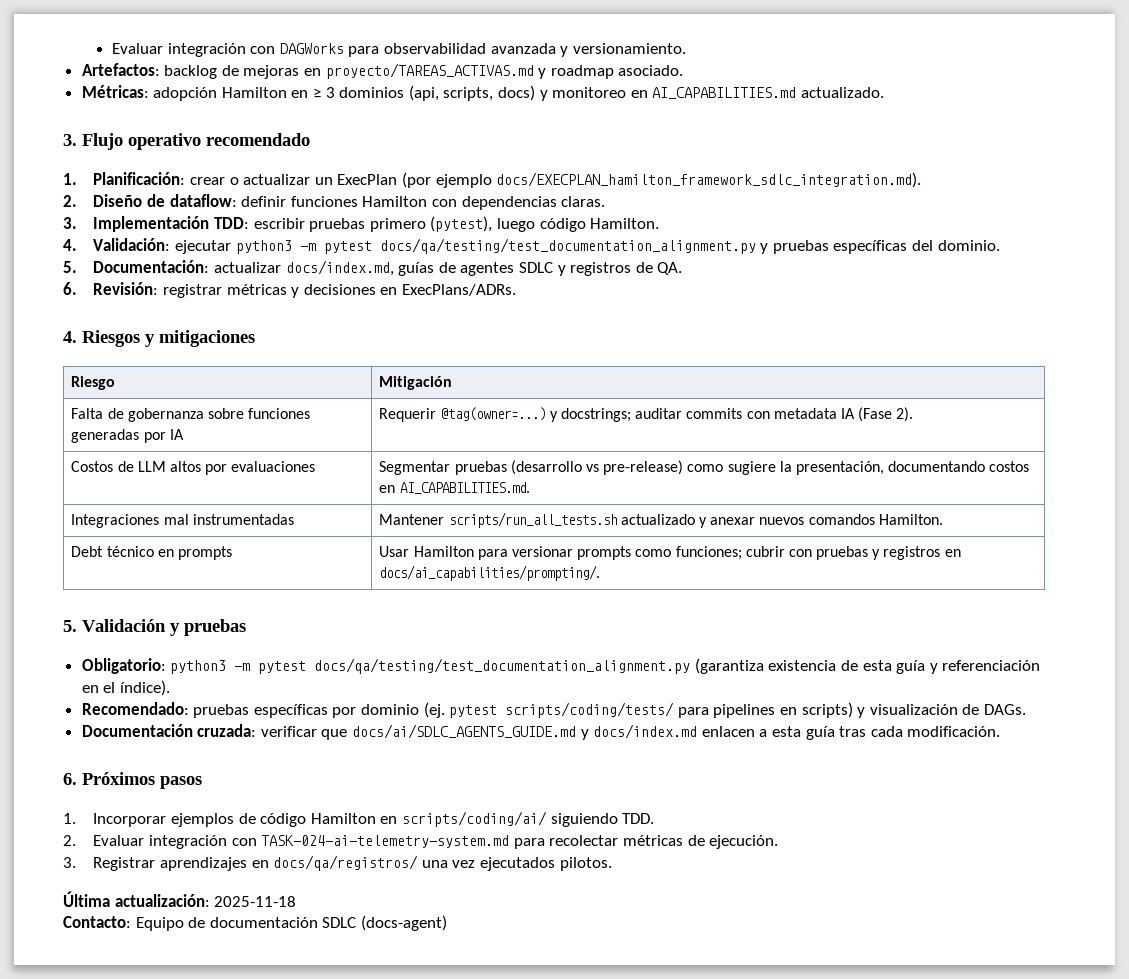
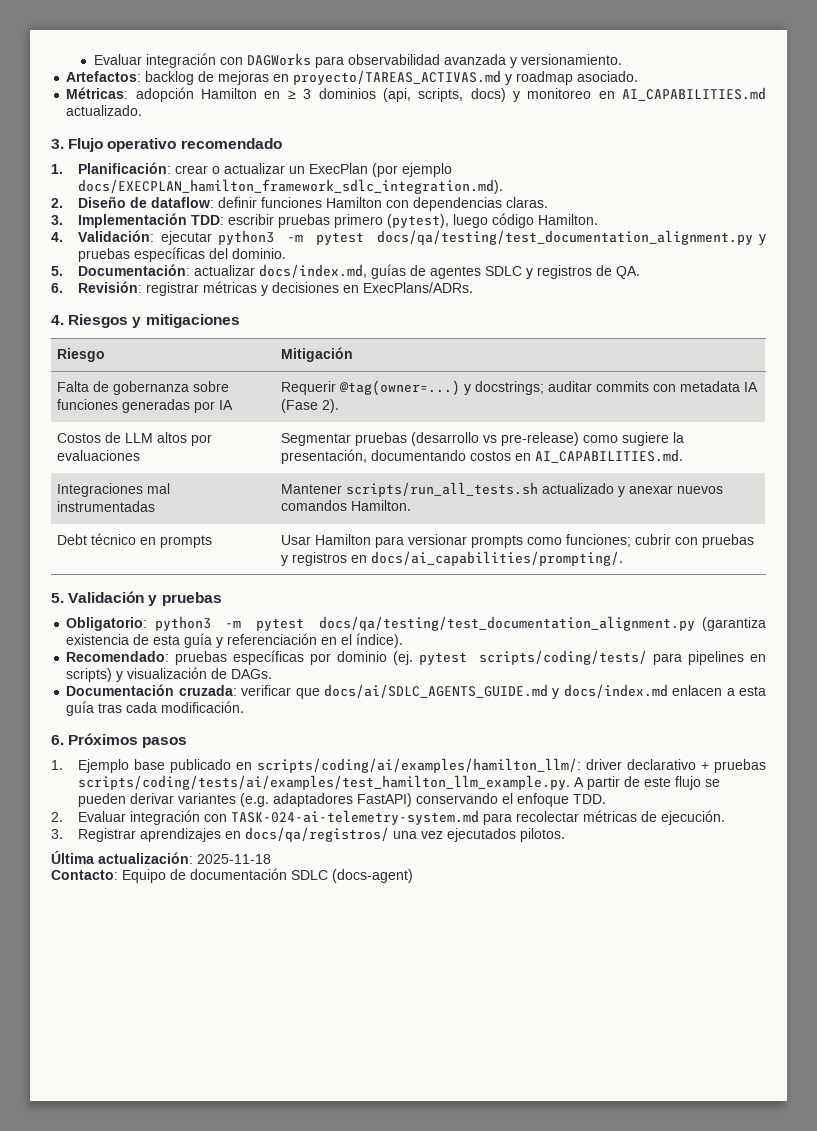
- 1. Incorporar ejemplos de código Hamilton en scripts/coding/ai/ siguiendo TDD.
+ 1. Ejemplo base publicado en scripts/coding/ai/examples/hamilton_llm/: driver declarativo + pruebas scripts/coding/tests/ai/examples/test_hamilton_llm_example.py. A partir de este flujo se pueden derivar variantes (e.g. adaptadores FastAPI) conservando el enfoque TDD.

